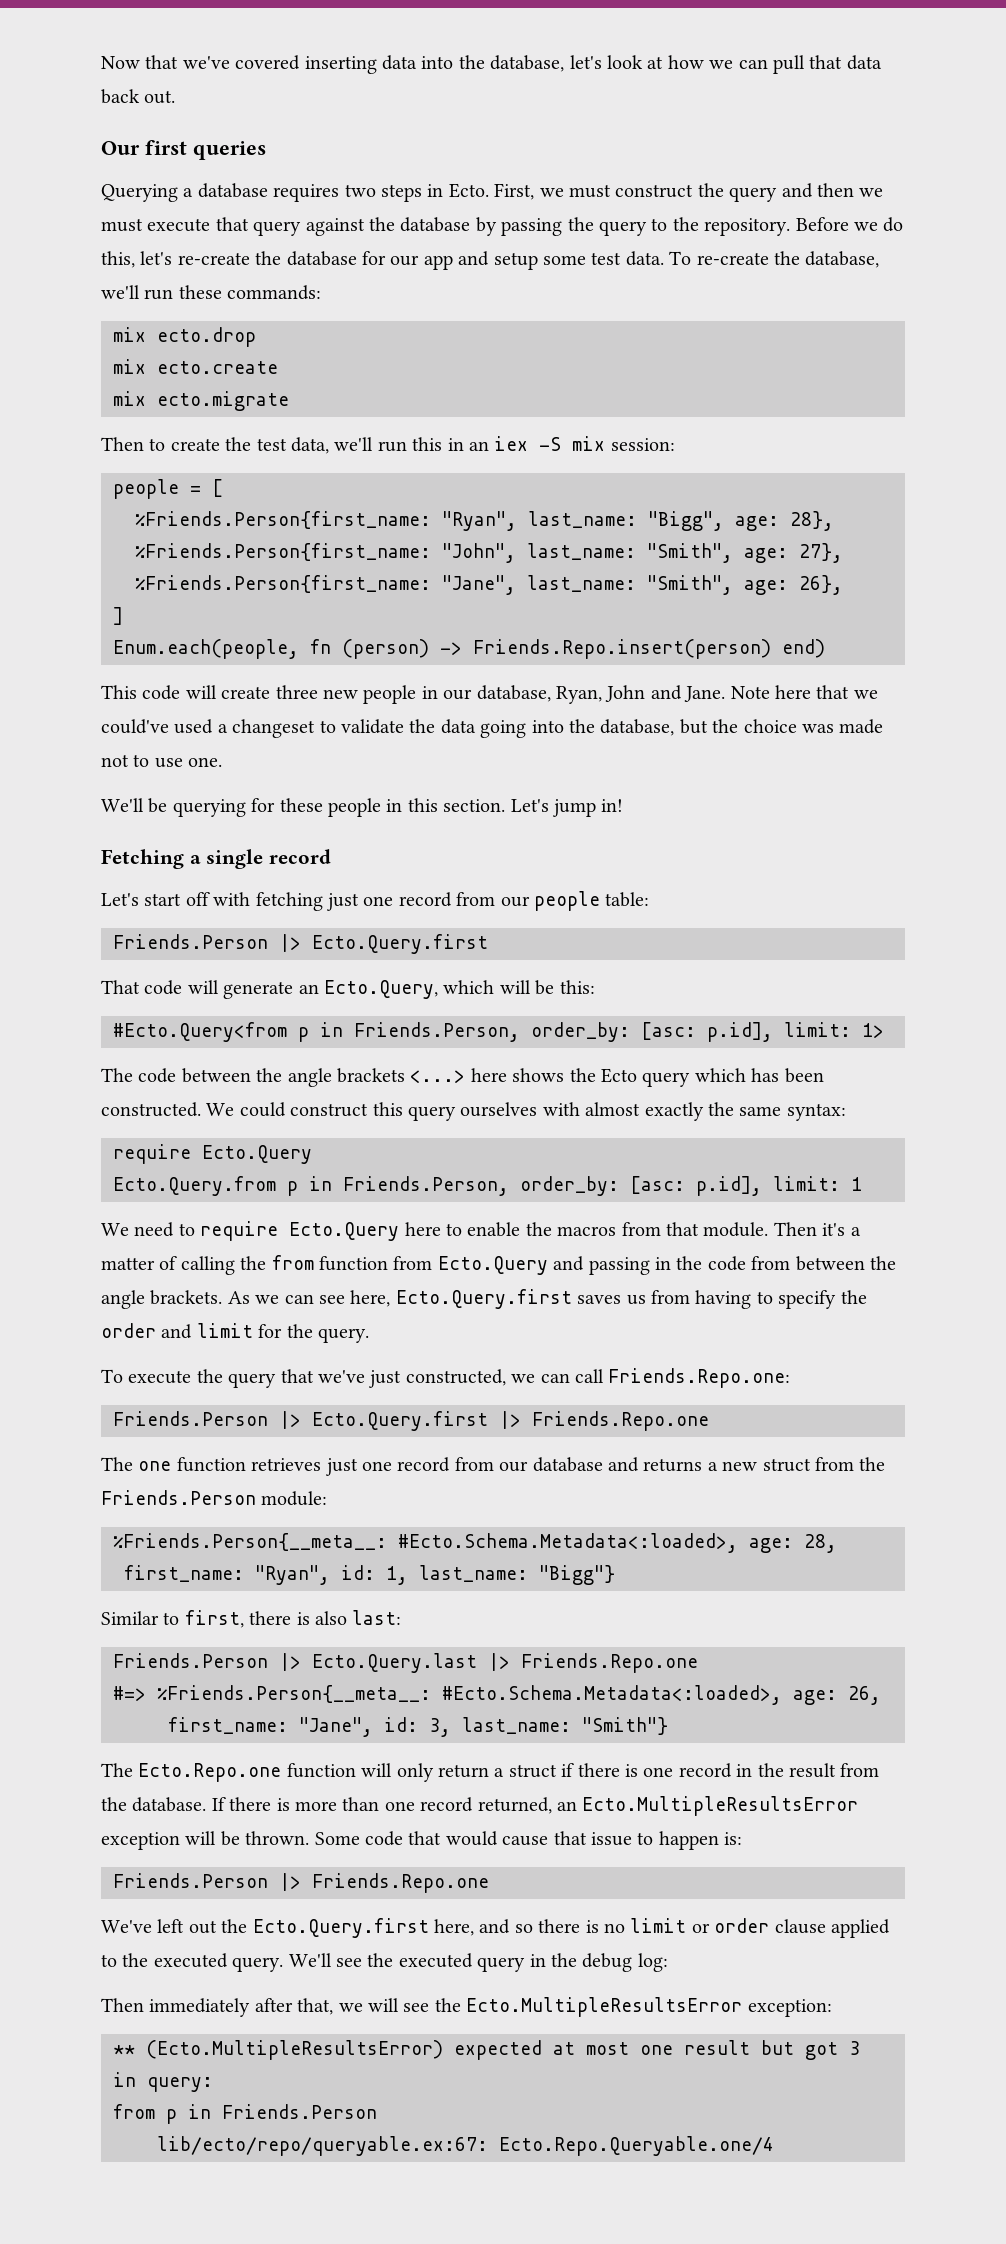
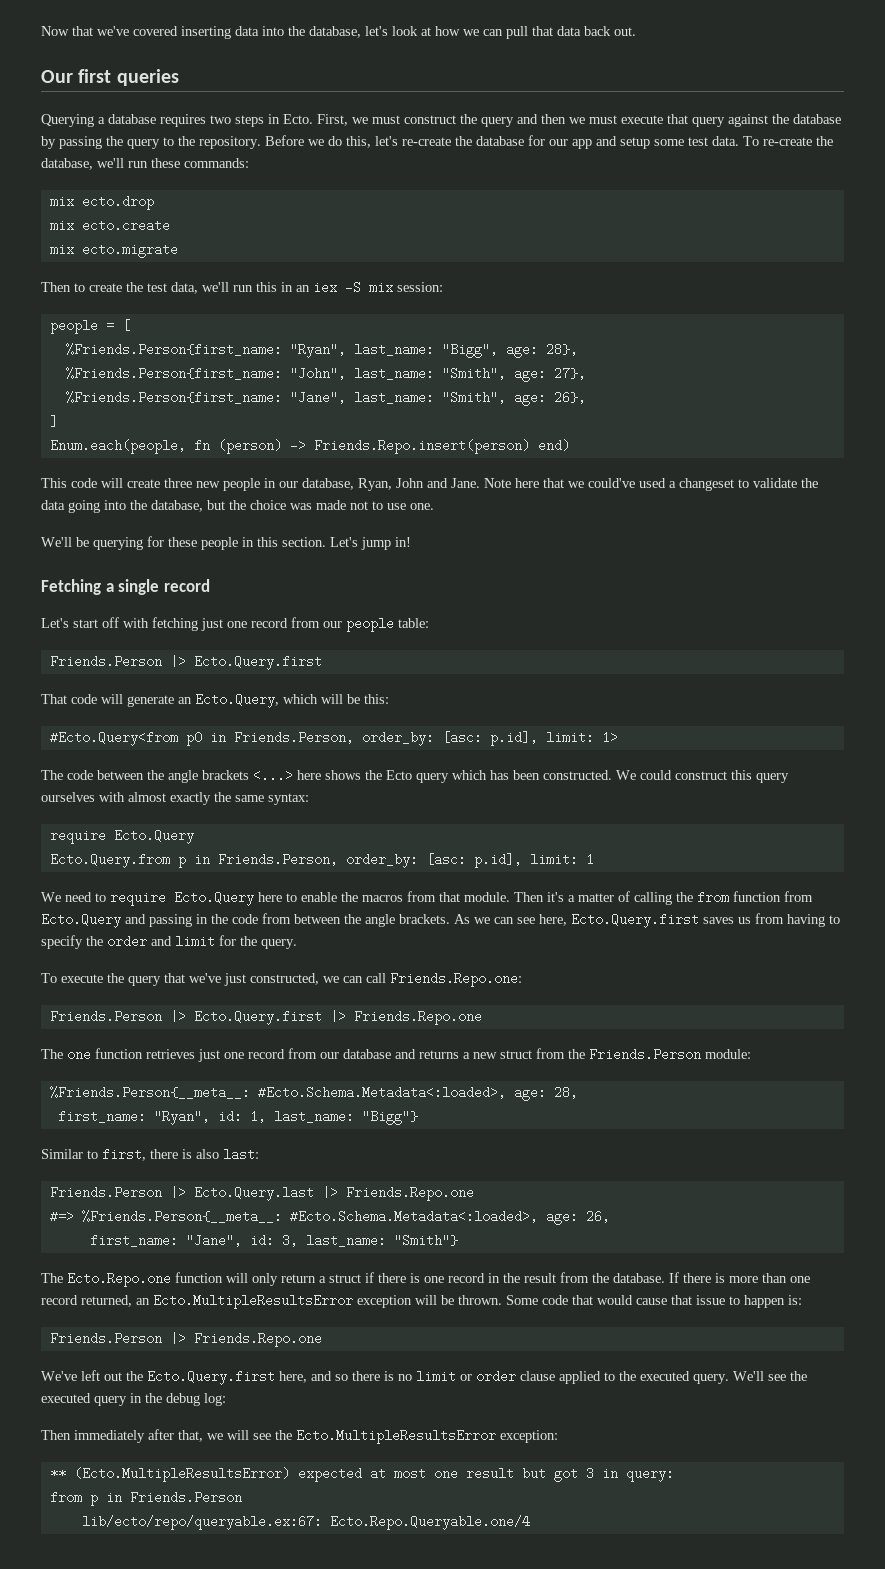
- #Ecto.Query<from p in Friends.Person, order_by: [asc: p.id], limit: 1>
+ #Ecto.Query<from p0 in Friends.Person, order_by: [asc: p.id], limit: 1>

